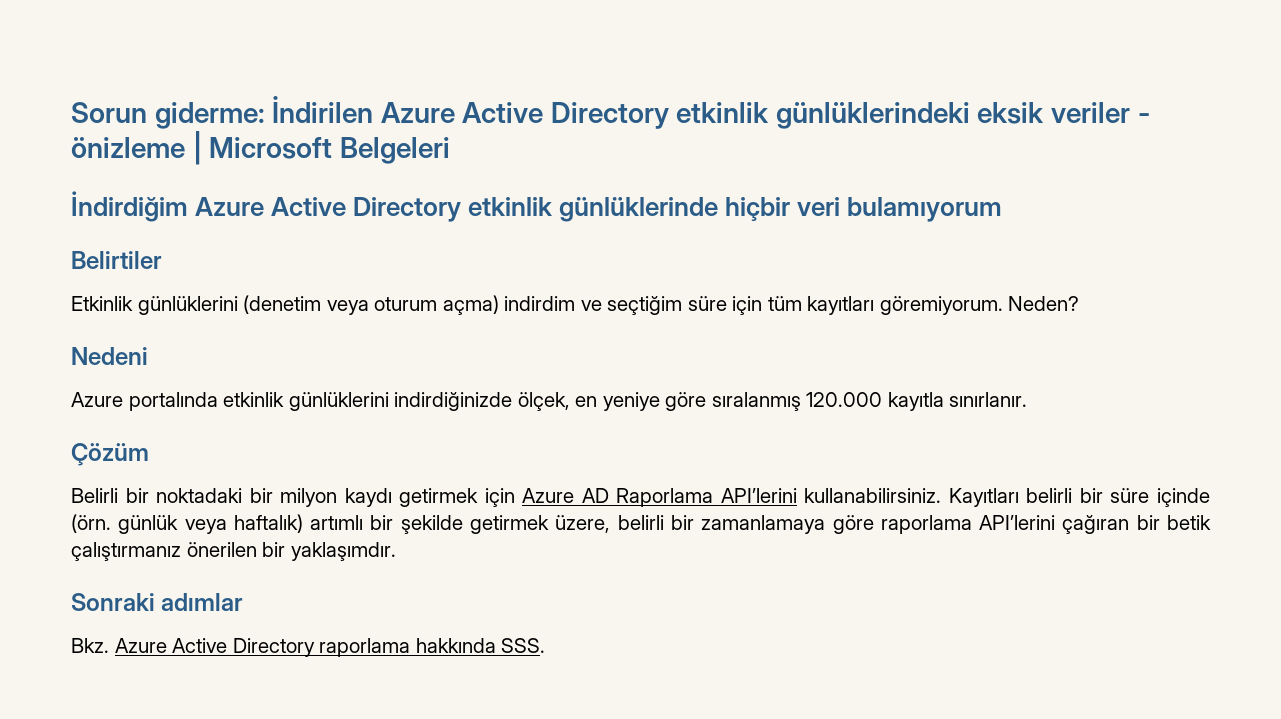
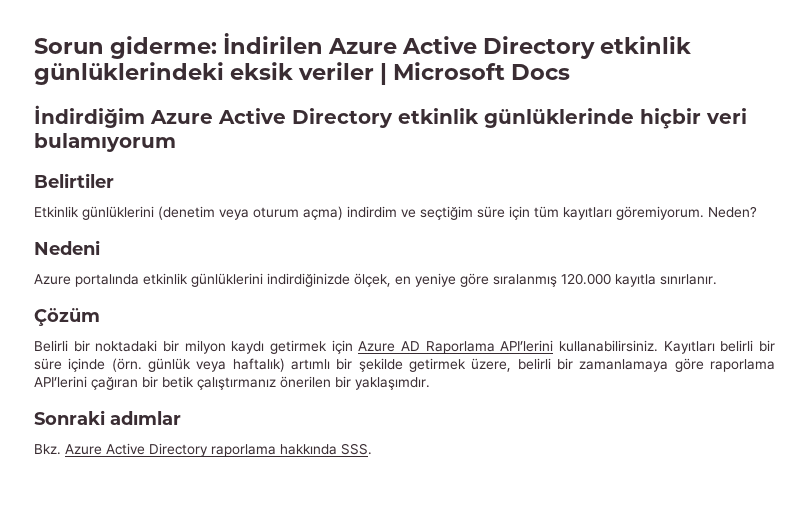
- Sorun giderme: İndirilen Azure Active Directory etkinlik günlüklerindeki eksik veriler - önizleme | Microsoft Belgeleri
+ Sorun giderme: İndirilen Azure Active Directory etkinlik günlüklerindeki eksik veriler | Microsoft Docs

